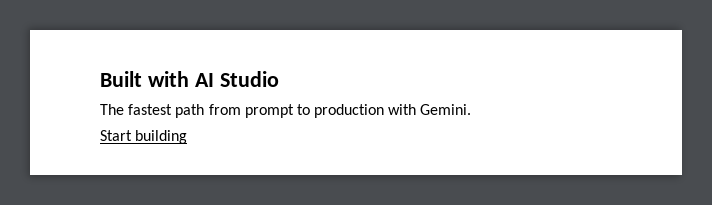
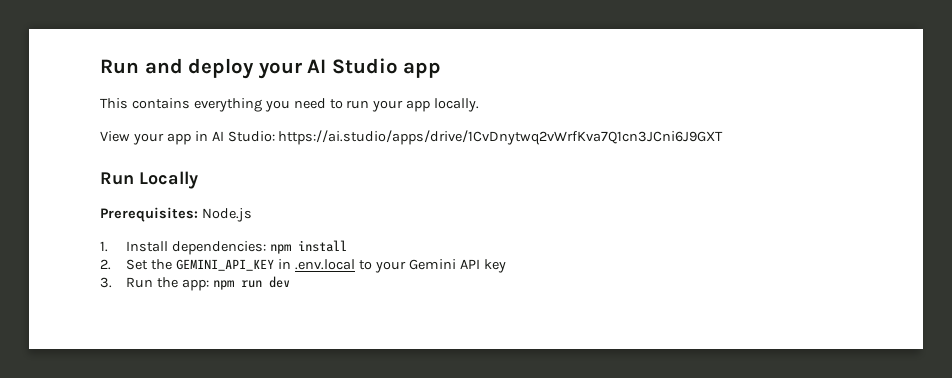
- Built with AI Studio
- The fastest path from prompt to production with Gemini.
- Start building
+ Run and deploy your AI Studio app
+ This contains everything you need to run your app locally.
+ View your app in AI Studio: https://ai.studio/apps/drive/1CvDnytwq2vWrfKva7Q1cn3JCni6J9GXT
+ Run Locally
+ Prerequisites: Node.js
+ 1. Install dependencies: npm install
+ 2. Set the GEMINI_API_KEY in .env.local to your Gemini API key
+ 3. Run the app: npm run dev

